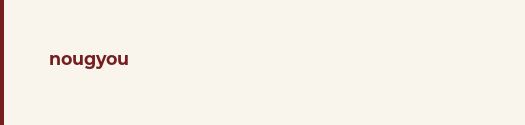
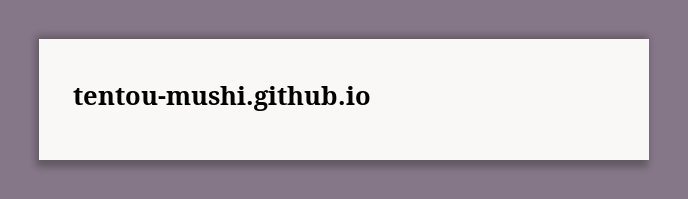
- nougyou
+ tentou-mushi.github.io

